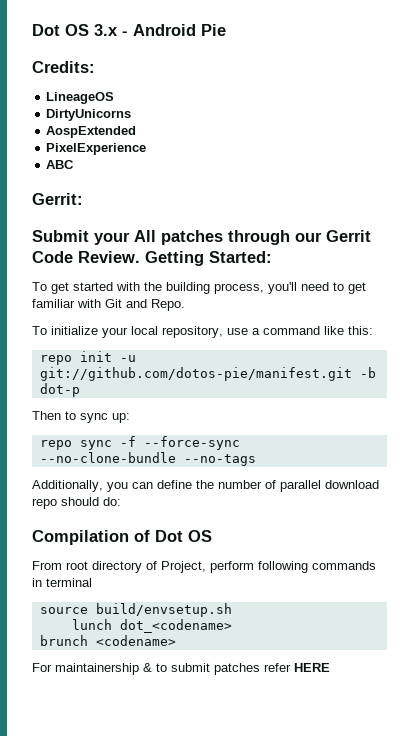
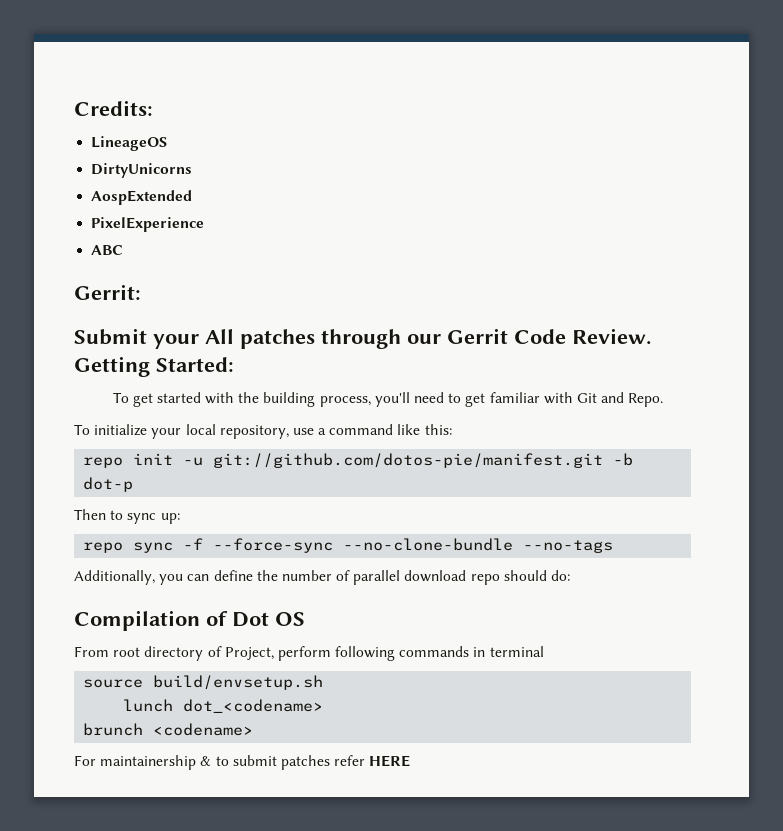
- Dot OS 3.x - Android Pie

